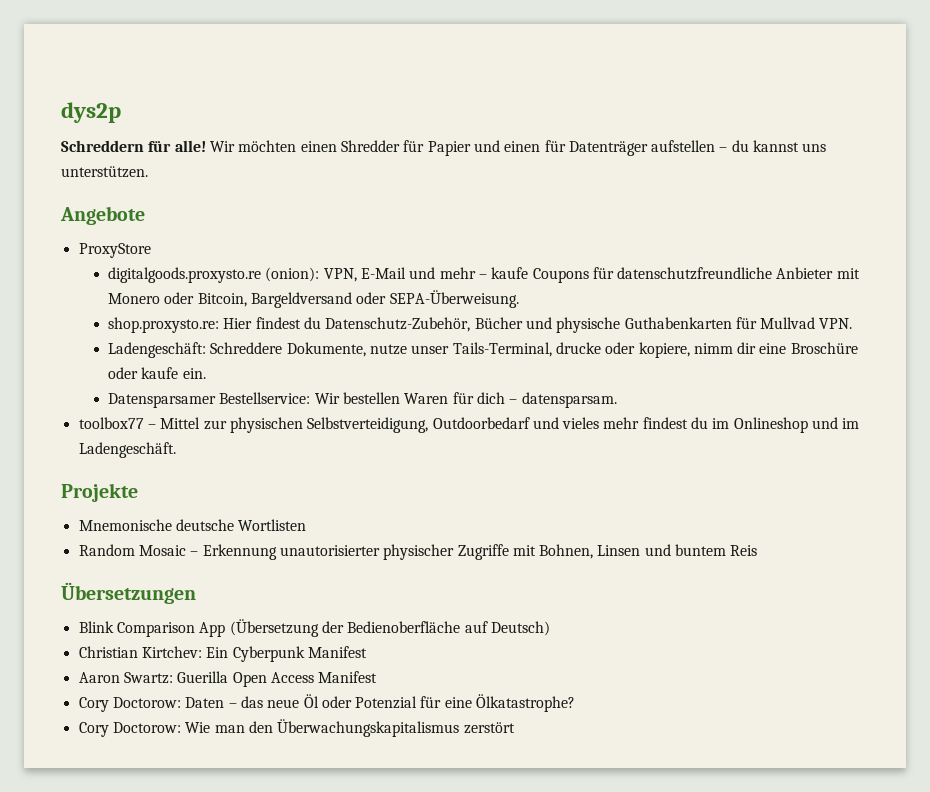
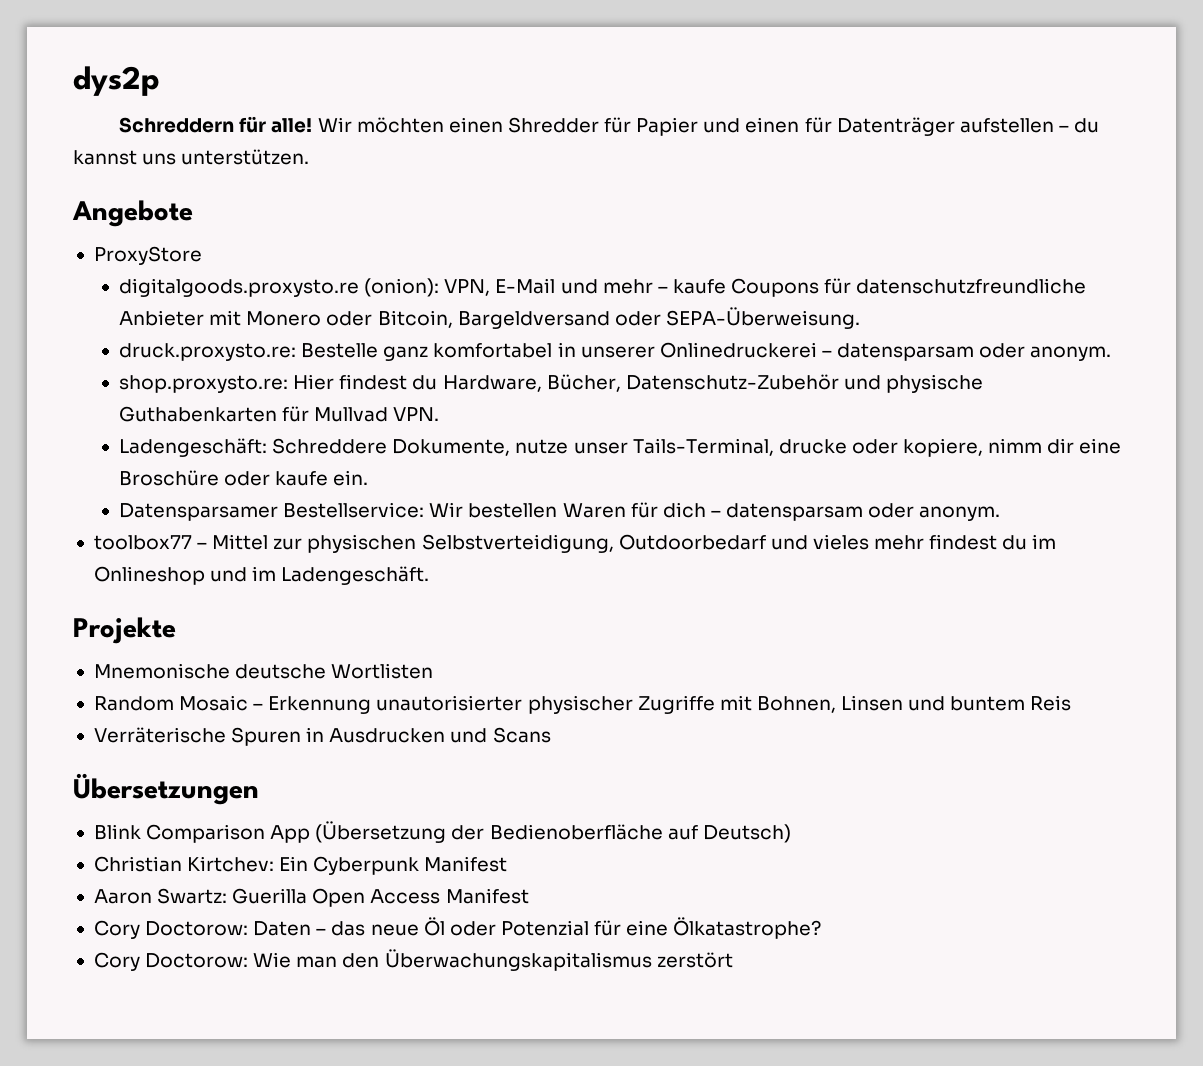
+ druck.proxysto.re: Bestelle ganz komfortabel in unserer Onlinedruckerei – datensparsam oder anonym.
- shop.proxysto.re: Hier findest du Datenschutz-Zubehör, Bücher und physische Guthabenkarten für Mullvad VPN.
+ shop.proxysto.re: Hier findest du Hardware, Bücher, Datenschutz-Zubehör und physische Guthabenkarten für Mullvad VPN.
- Datensparsamer Bestellservice: Wir bestellen Waren für dich – datensparsam.
+ Datensparsamer Bestellservice: Wir bestellen Waren für dich – datensparsam oder anonym.
+ Verräterische Spuren in Ausdrucken und Scans

